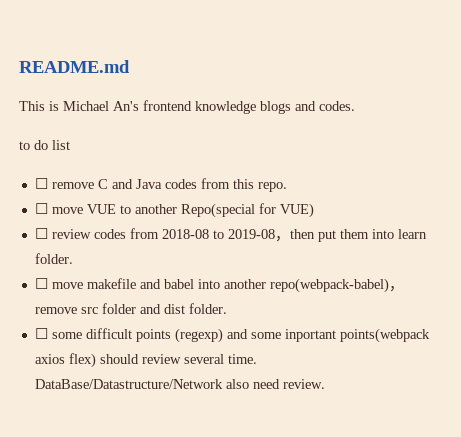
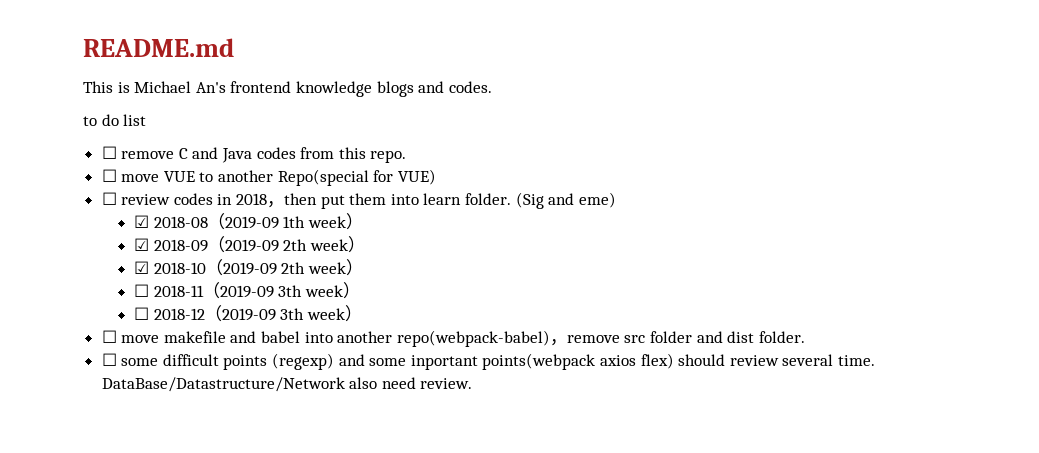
- ☐ review codes from 2018-08 to 2019-08，then put them into learn folder.
+ ☐ review codes in 2018，then put them into learn folder. (Sig and eme)
+ ☑ 2018-08（2019-09 1th week）
+ ☑ 2018-09（2019-09 2th week）
+ ☑ 2018-10（2019-09 2th week）
+ ☐ 2018-11（2019-09 3th week）
+ ☐ 2018-12（2019-09 3th week）

